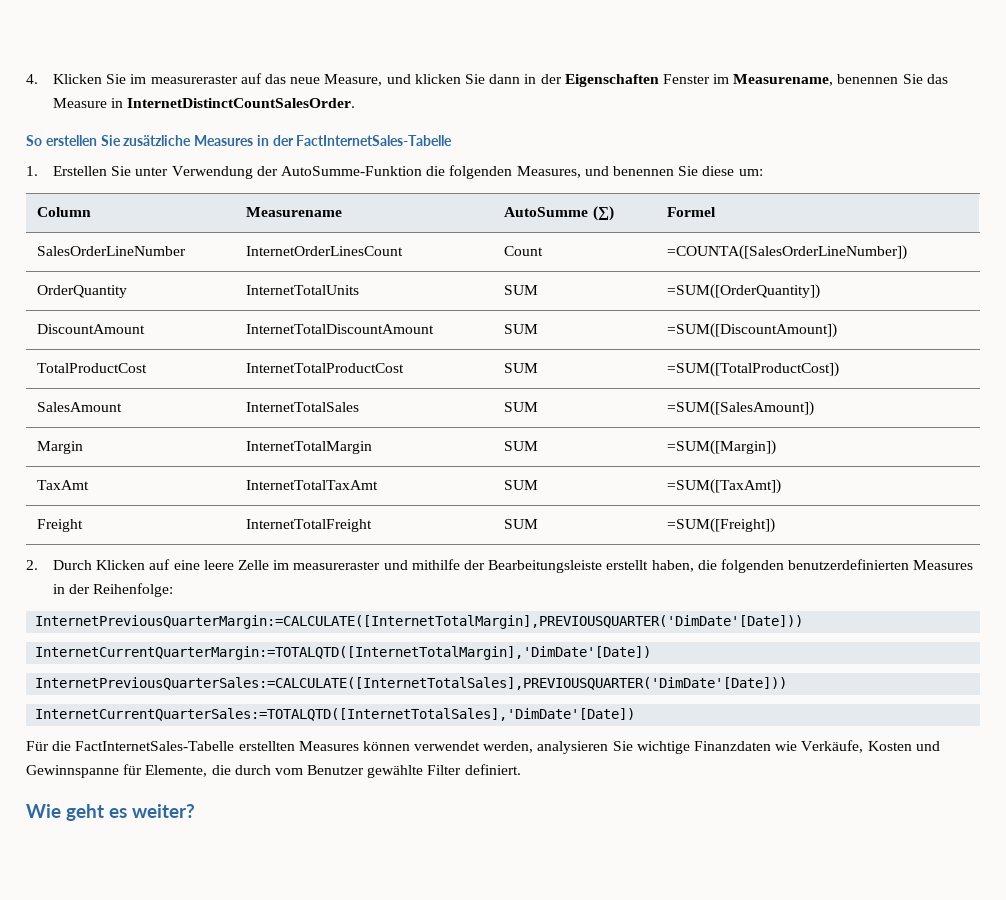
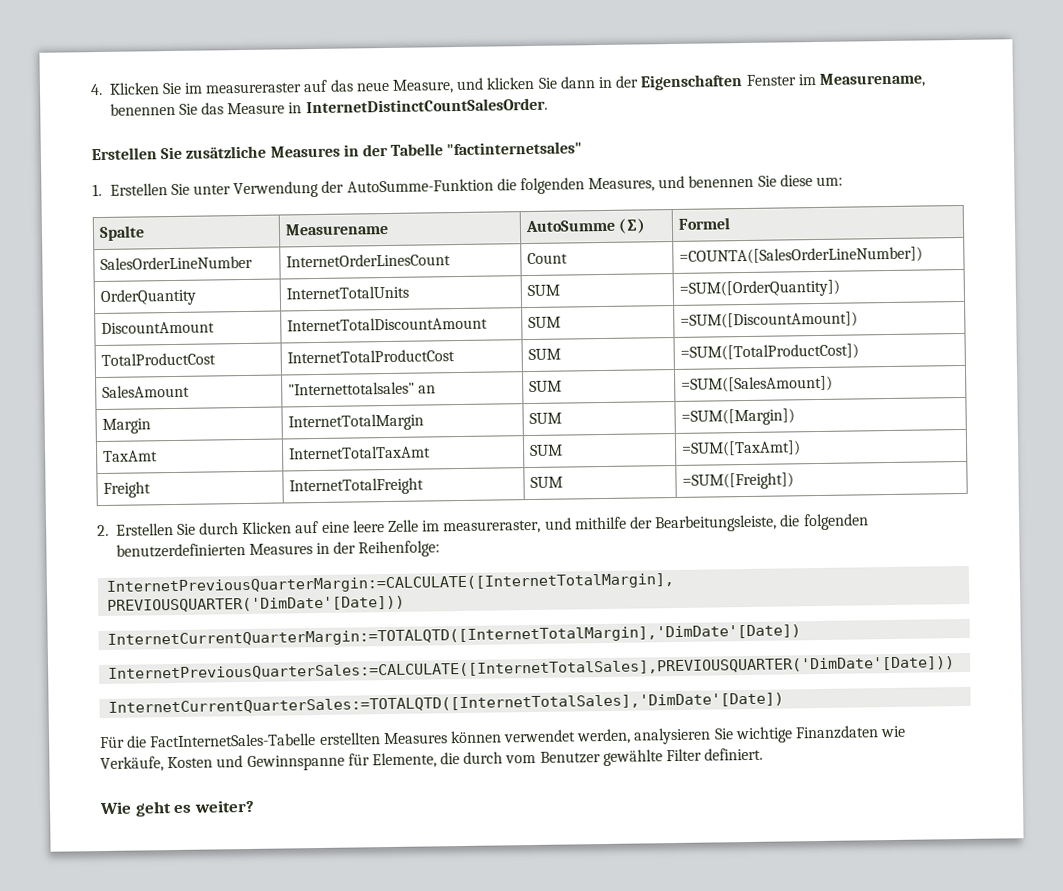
- So erstellen Sie zusätzliche Measures in der FactInternetSales-Tabelle
+ Erstellen Sie zusätzliche Measures in der Tabelle "factinternetsales"
- Column | Measurename | AutoSumme (∑) | Formel
+ Spalte | Measurename | AutoSumme (∑) | Formel
- SalesAmount | InternetTotalSales | SUM | =SUM([SalesAmount])
+ SalesAmount | "Internettotalsales" an | SUM | =SUM([SalesAmount])
- 2. Durch Klicken auf eine leere Zelle im measureraster und mithilfe der Bearbeitungsleiste erstellt haben, die folgenden benutzerdefinierten Measures in der Reihenfolge:
+ 2. Erstellen Sie durch Klicken auf eine leere Zelle im measureraster, und mithilfe der Bearbeitungsleiste, die folgenden benutzerdefinierten Measures in der Reihenfolge:

